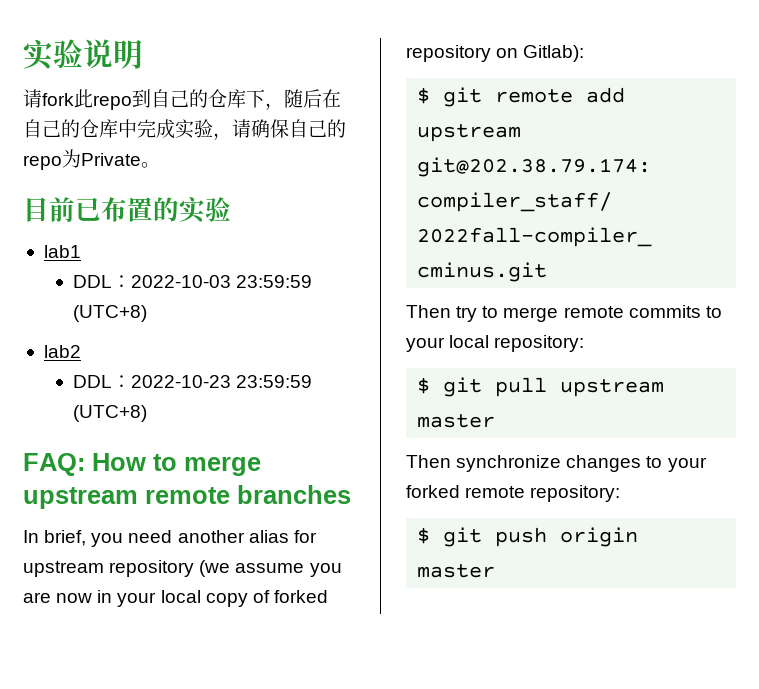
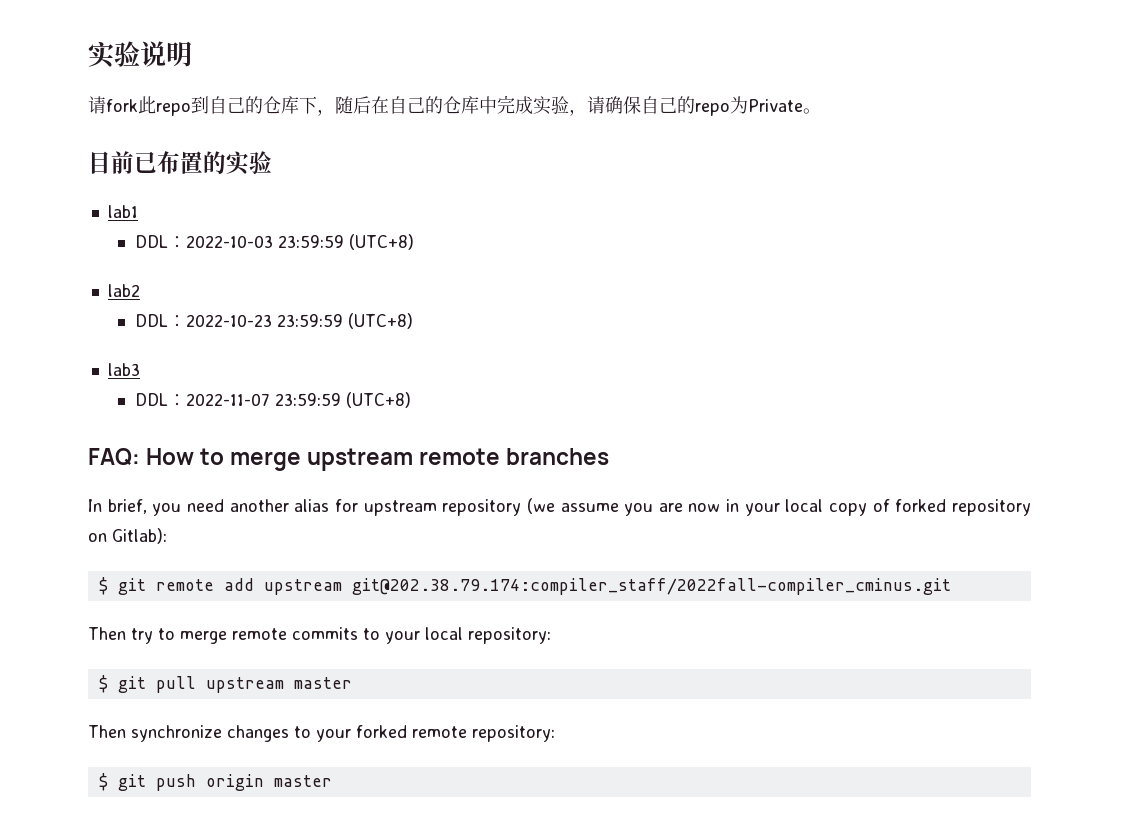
+ lab3
+ DDL：2022-11-07 23:59:59 (UTC+8)

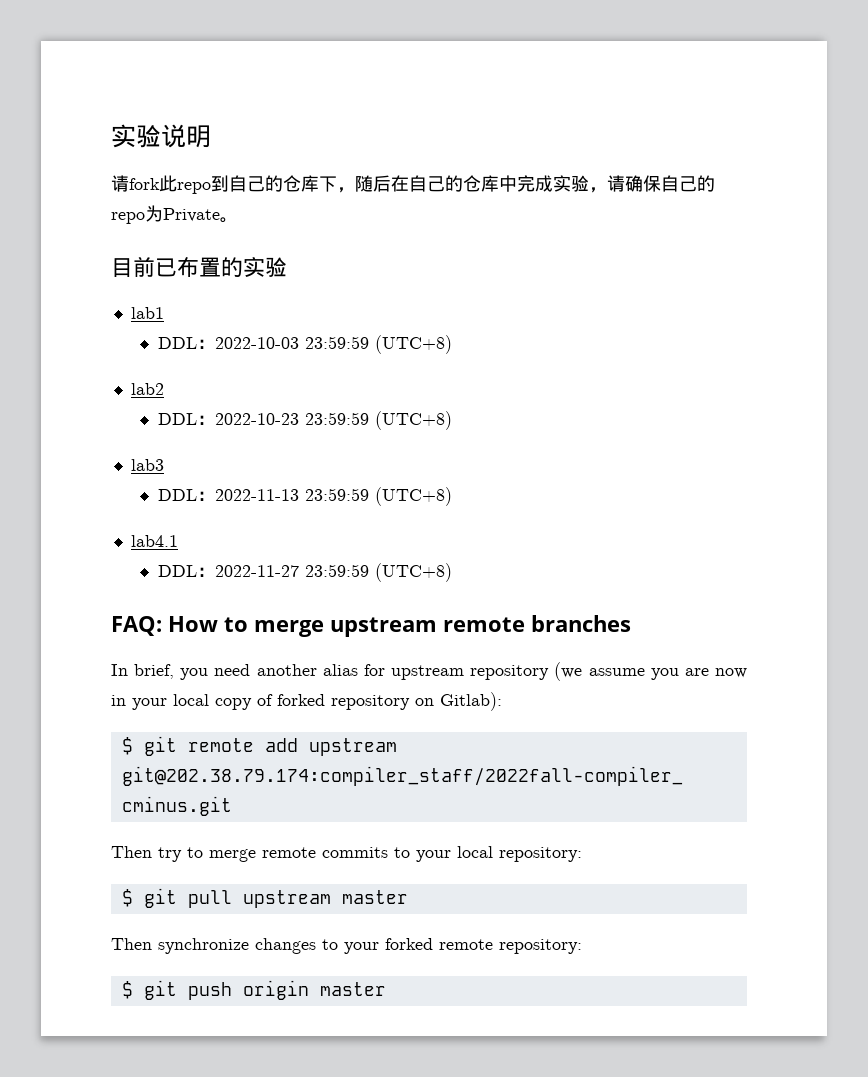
- DDL：2022-11-07 23:59:59 (UTC+8)
+ DDL：2022-11-13 23:59:59 (UTC+8)
+ lab4.1
+ DDL：2022-11-27 23:59:59 (UTC+8)

